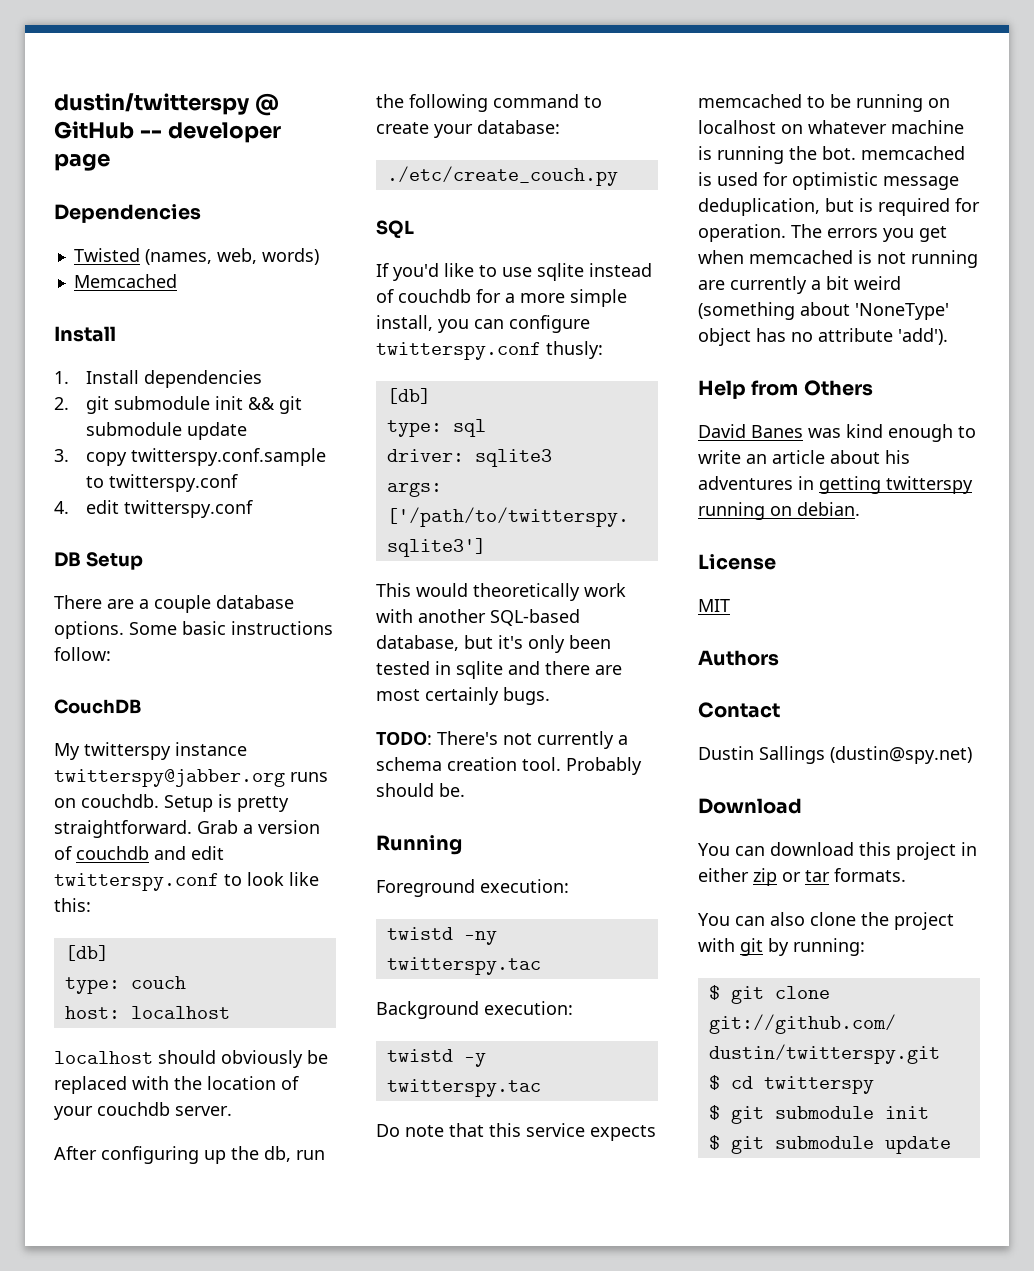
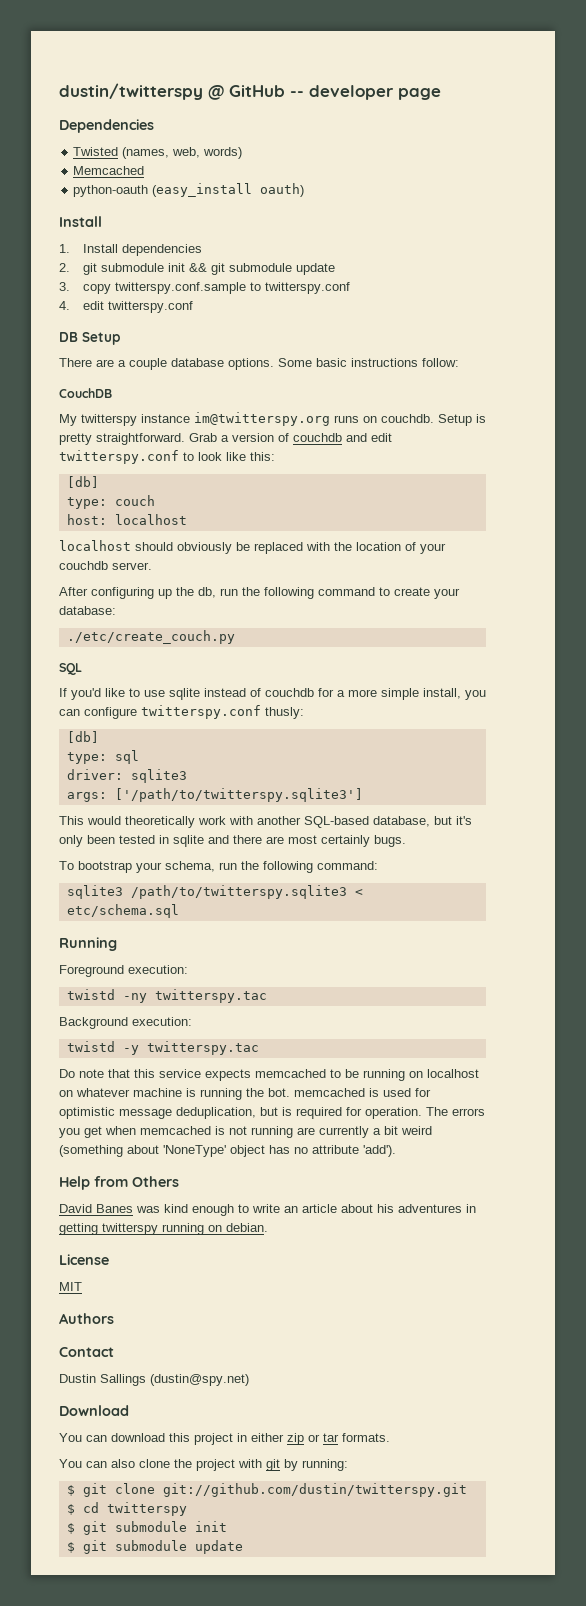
+ python-oauth (easy_install oauth)
- My twitterspy instance twitterspy@jabber.org runs on couchdb.
+ My twitterspy instance im@twitterspy.org runs on couchdb.
- TODO: There's not currently a schema creation tool. Probably should be.
+ To bootstrap your schema, run the following command:
+ sqlite3 /path/to/twitterspy.sqlite3 < etc/schema.sql

